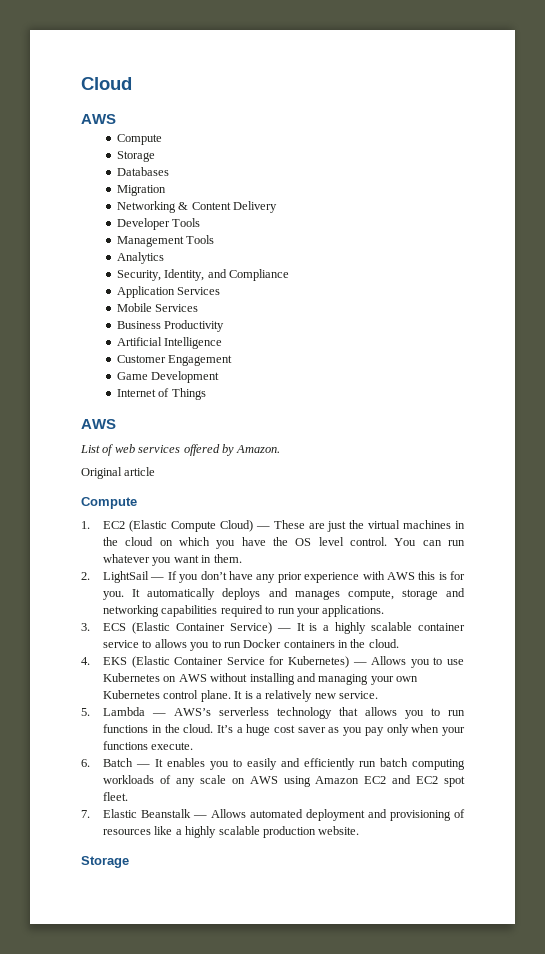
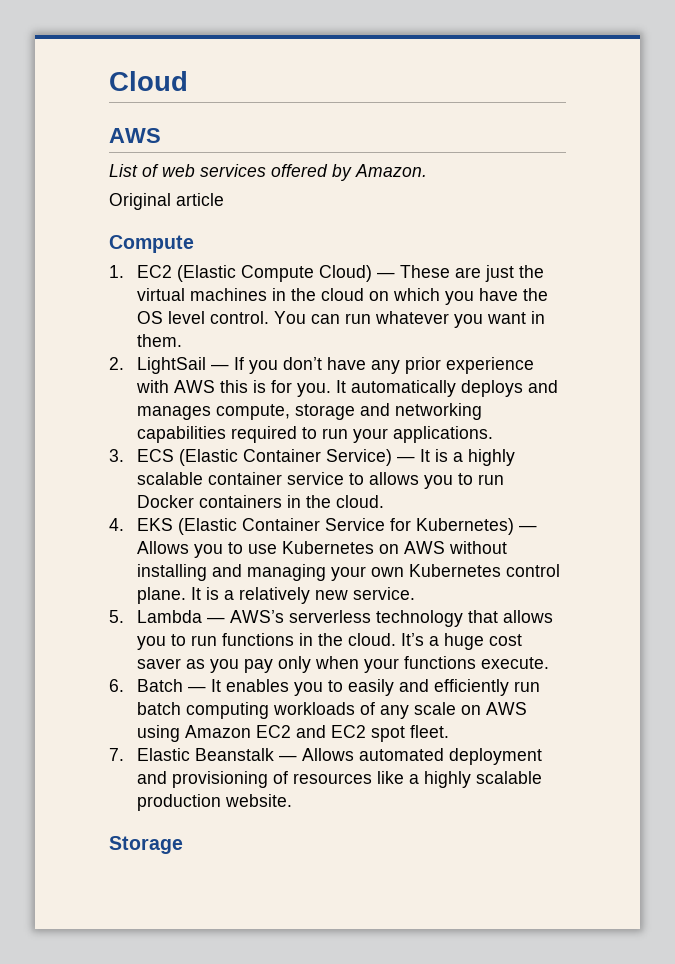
  Cloud
- AWS
- Compute
- Storage
- Databases
- Migration
- Networking & Content Delivery
- Developer Tools
- Management Tools
- Analytics
- Security, Identity, and Compliance
- Application Services
- Mobile Services
- Business Productivity
- Artificial Intelligence
- Customer Engagement
- Game Development
- Internet of Things

